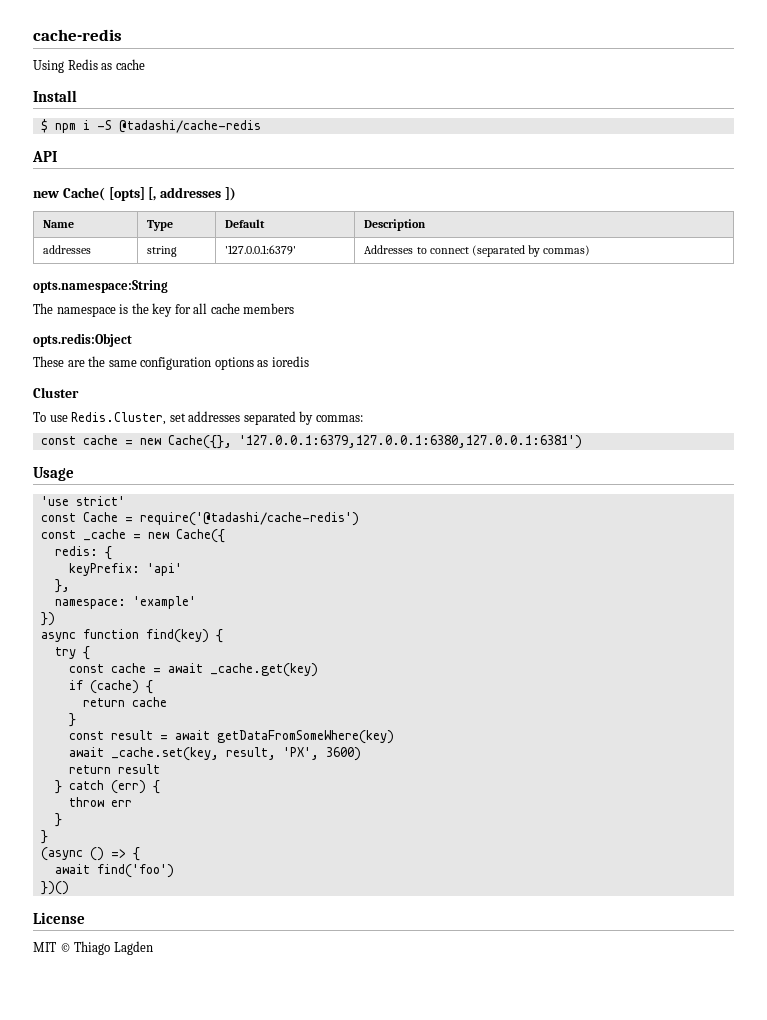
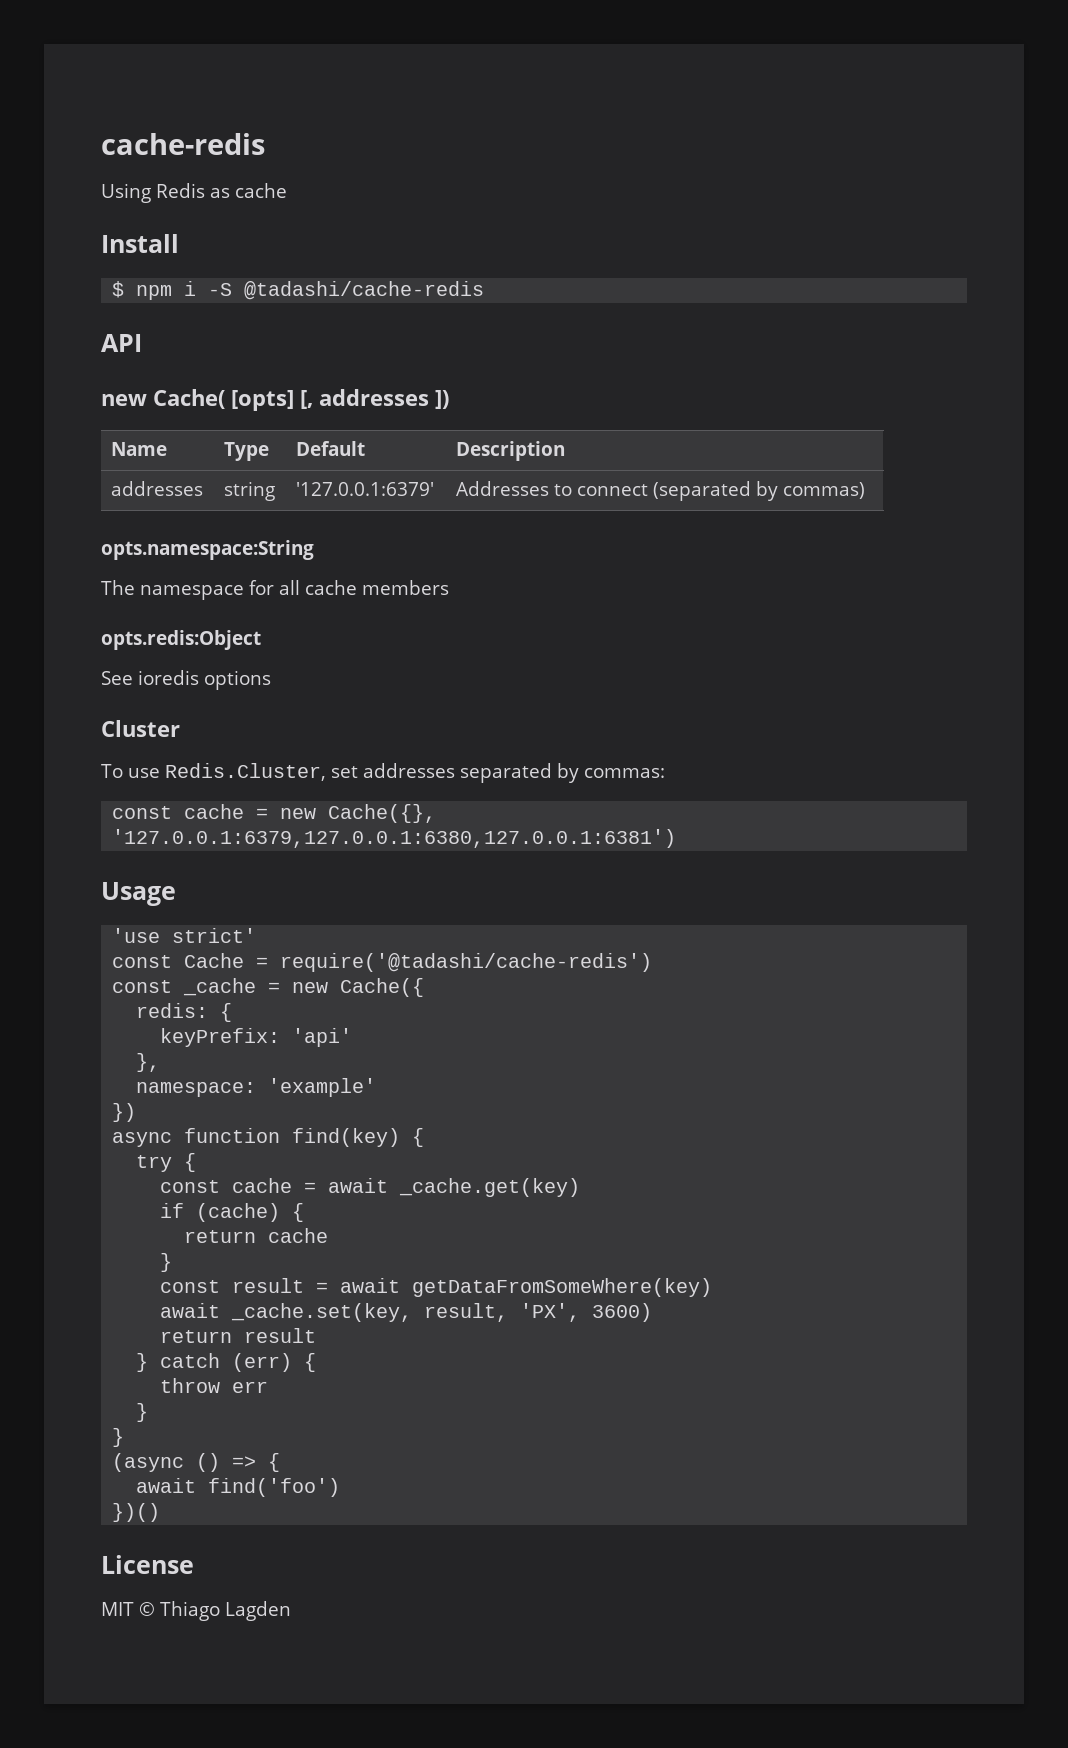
- The namespace is the key for all cache members
+ The namespace for all cache members
- These are the same configuration options as ioredis
+ See ioredis options

